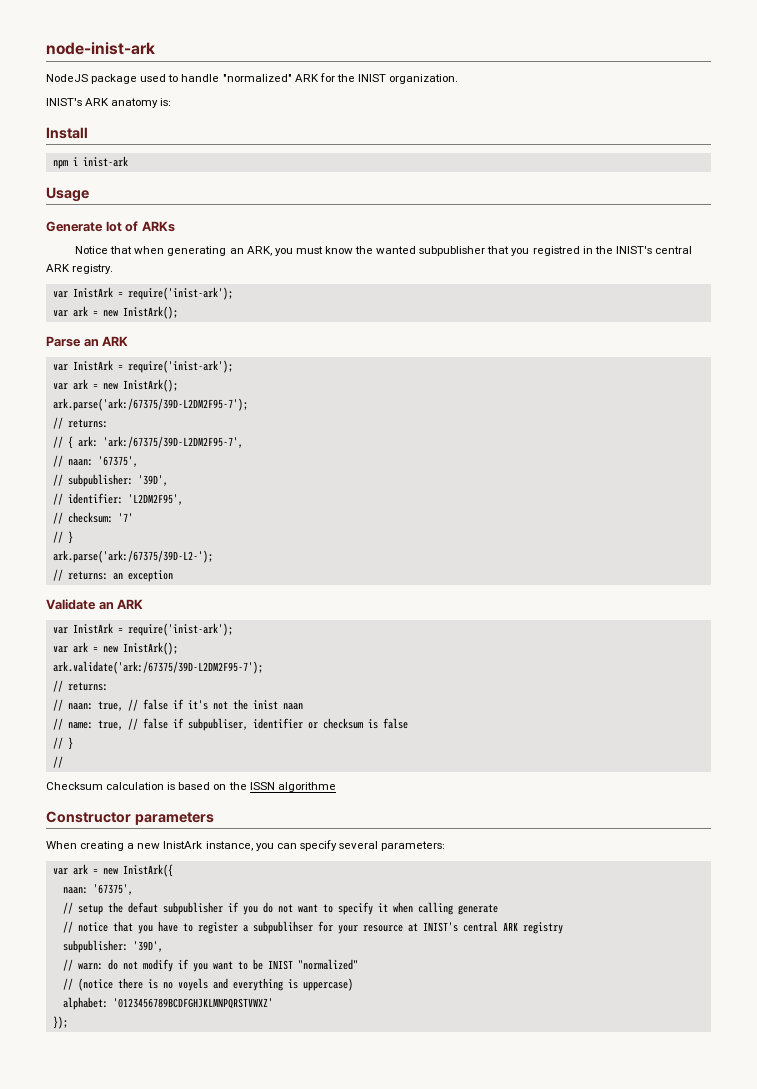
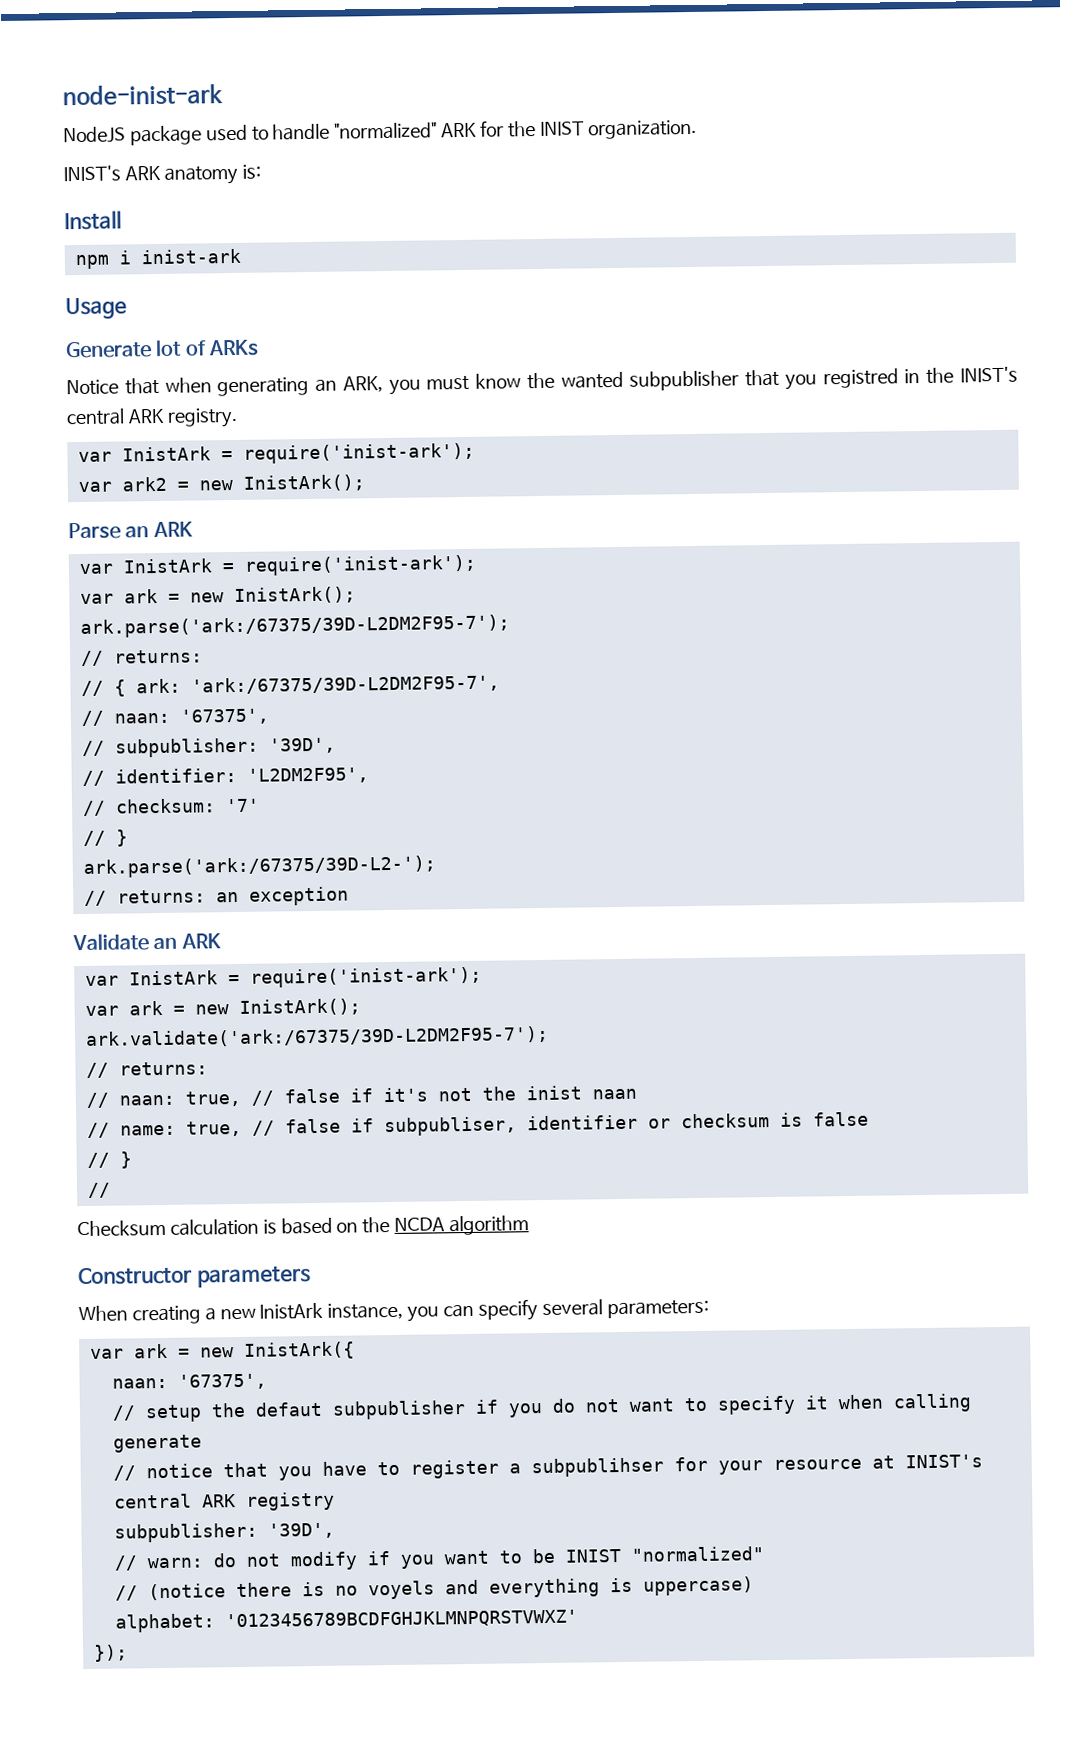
  Notice that when generating an ARK, you must know the wanted subpublisher that you registred in the INIST's central ARK registry.
  var InistArk = require('inist-ark');
- var ark = new InistArk();
+ var ark2 = new InistArk();
- Checksum calculation is based on the ISSN algorithme
+ Checksum calculation is based on the NCDA algorithm

